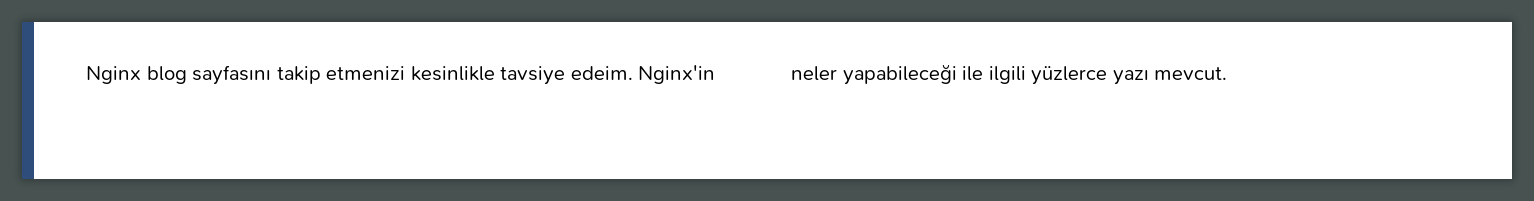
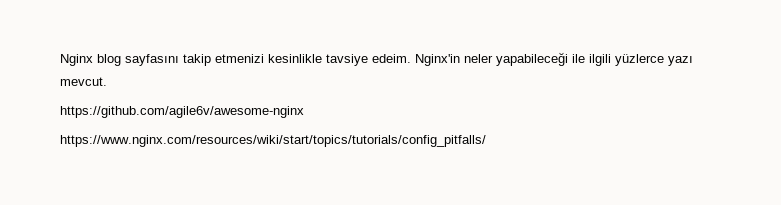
+ https://github.com/agile6v/awesome-nginx
+ https://www.nginx.com/resources/wiki/start/topics/tutorials/config_pitfalls/

